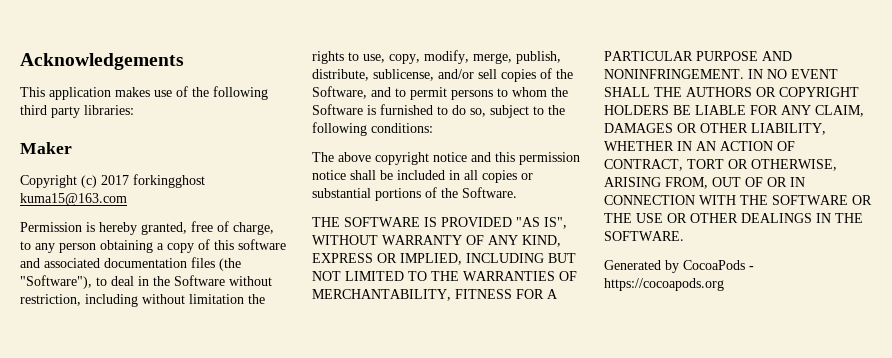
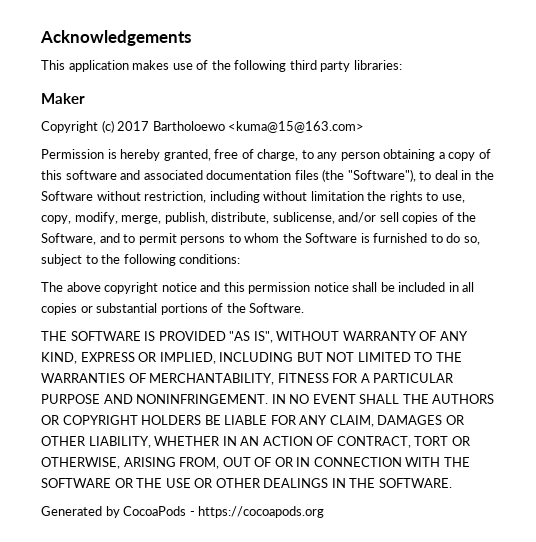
- Copyright (c) 2017 forkingghost kuma15@163.com
+ Copyright (c) 2017 Bartholoewo <kuma@15@163.com>

